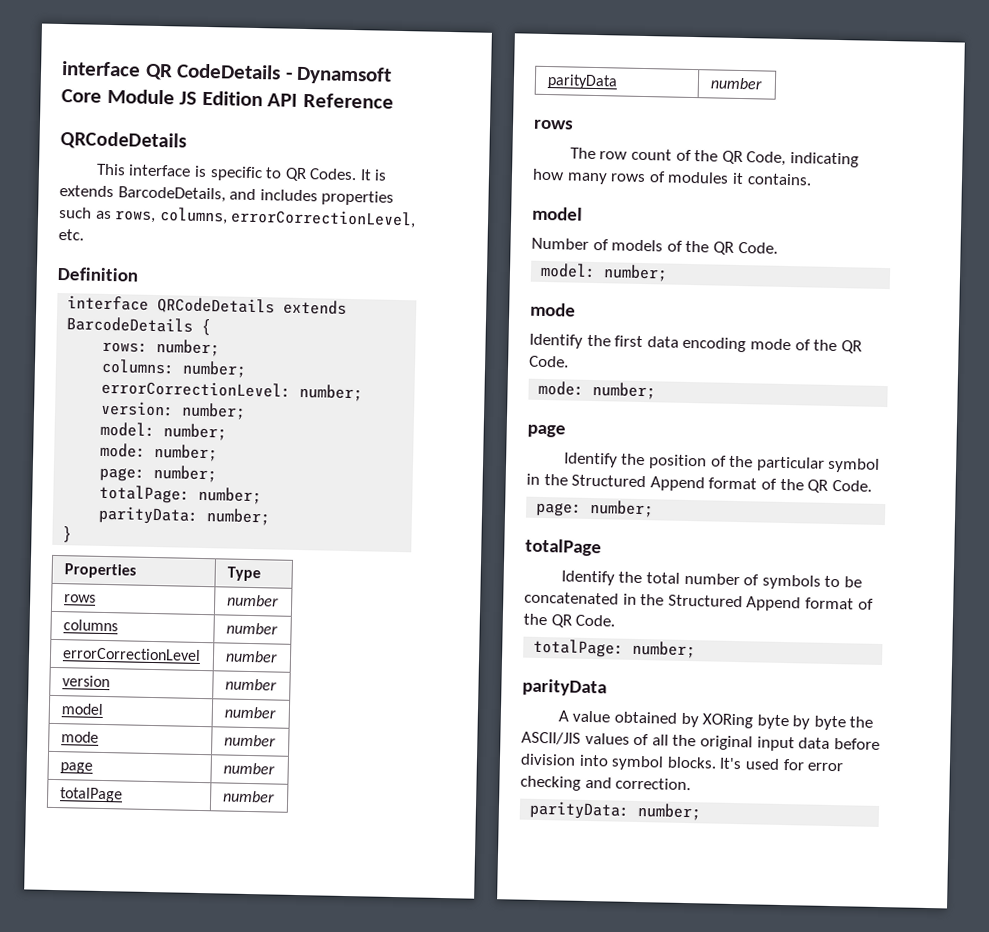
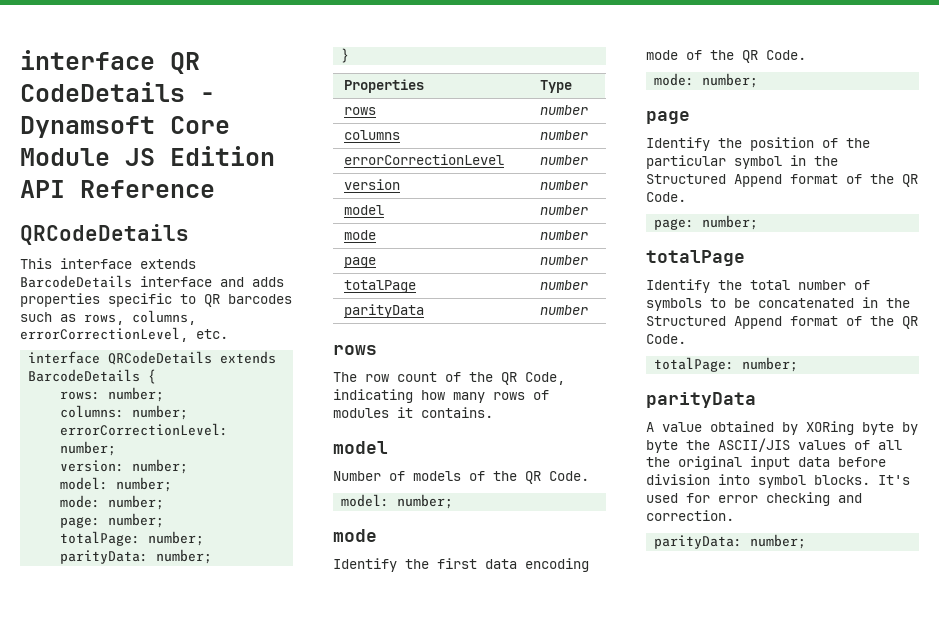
- This interface is specific to QR Codes. It is extends BarcodeDetails, and includes properties such as rows, columns, errorCorrectionLevel, etc.
+ This interface extends BarcodeDetails interface and adds properties specific to QR barcodes such as rows, columns, errorCorrectionLevel, etc.
- Definition

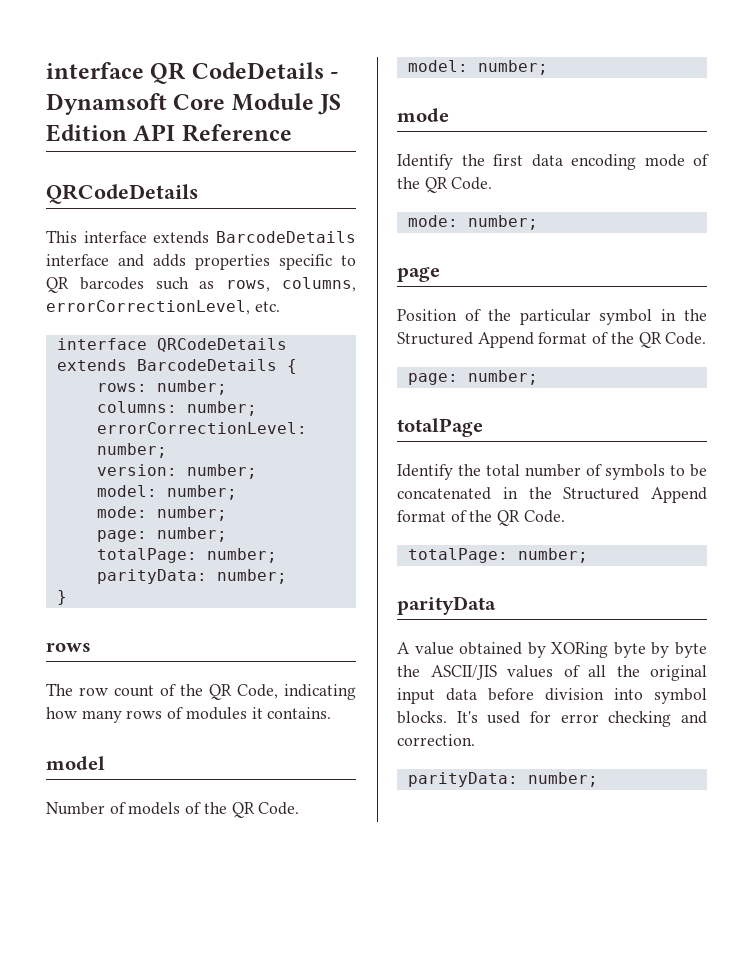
- Properties | Type
- rows | number
- columns | number
- errorCorrectionLevel | number
- version | number
- model | number
- mode | number
- page | number
- totalPage | number
- parityData | number
- Identify the position of the particular symbol in the Structured Append format of the QR Code.
+ Position of the particular symbol in the Structured Append format of the QR Code.

